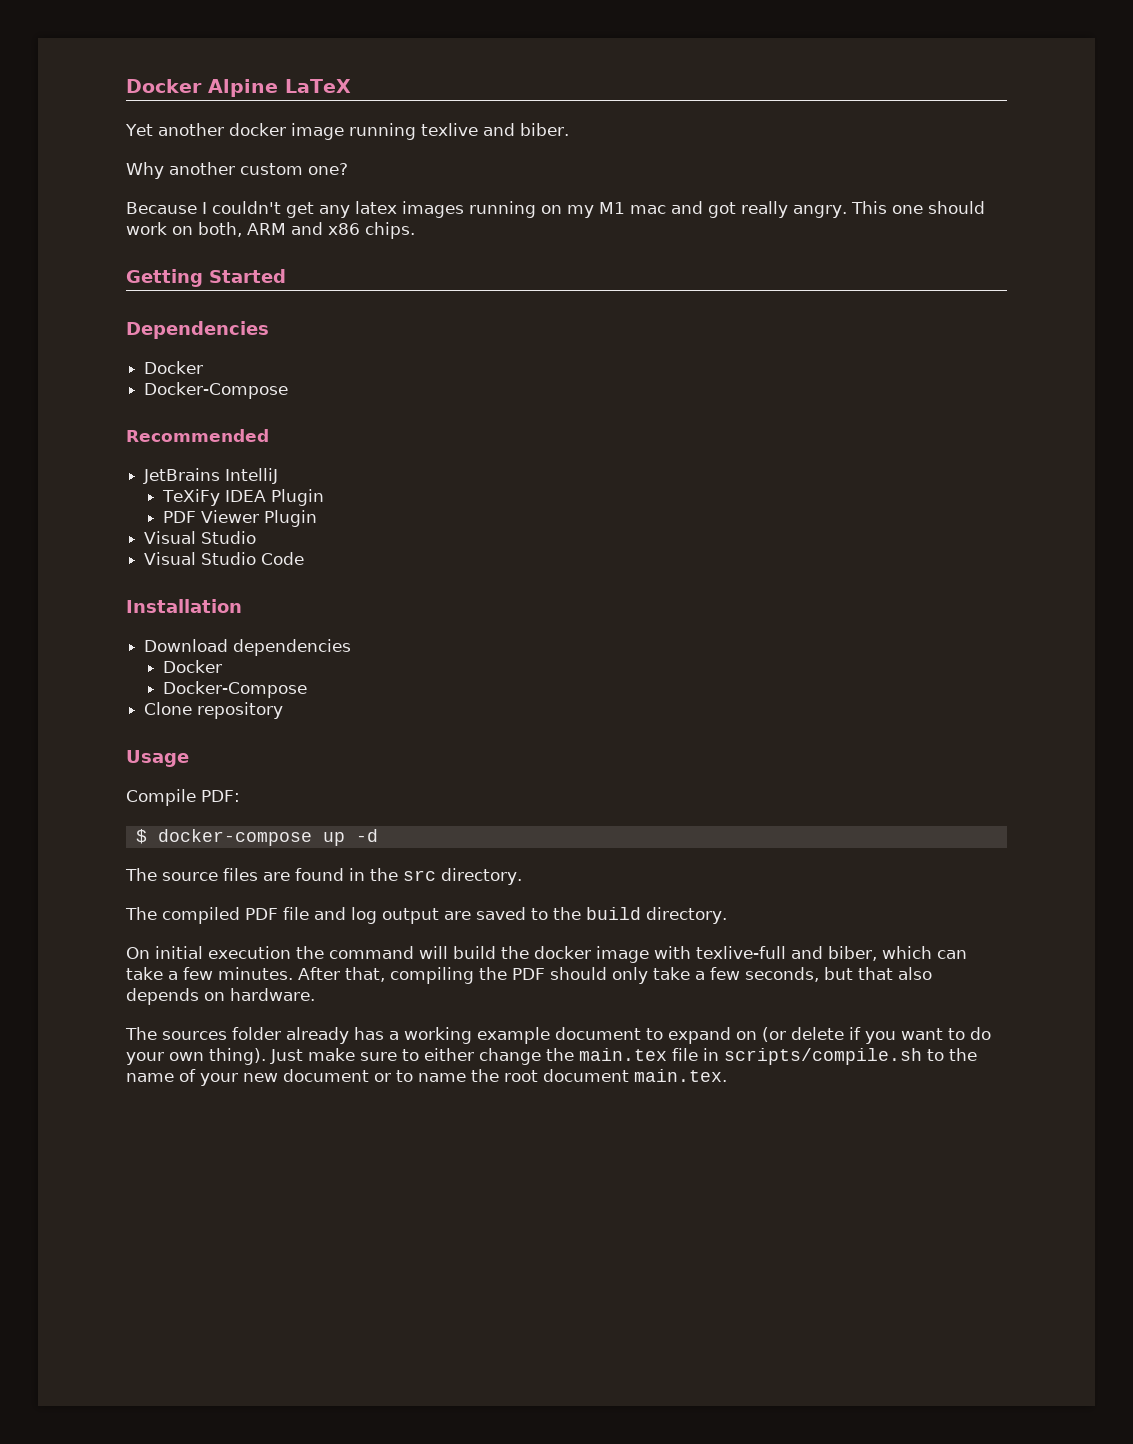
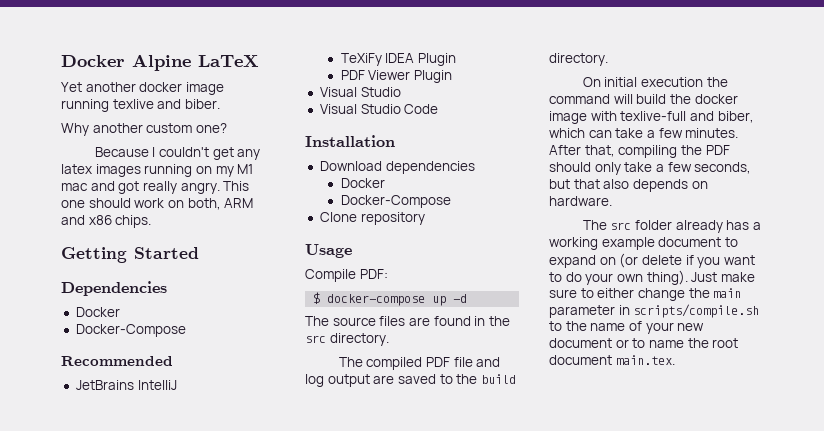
- The sources folder already has a working example document to expand on (or delete if you want to do your own thing).
+ The src folder already has a working example document to expand on (or delete if you want to do your own thing).
- Just make sure to either change the main.tex file in scripts/compile.sh to the name of your new document or to name the root document main.tex.
+ Just make sure to either change the main parameter in scripts/compile.sh to the name of your new document or to name the root document main.tex.

